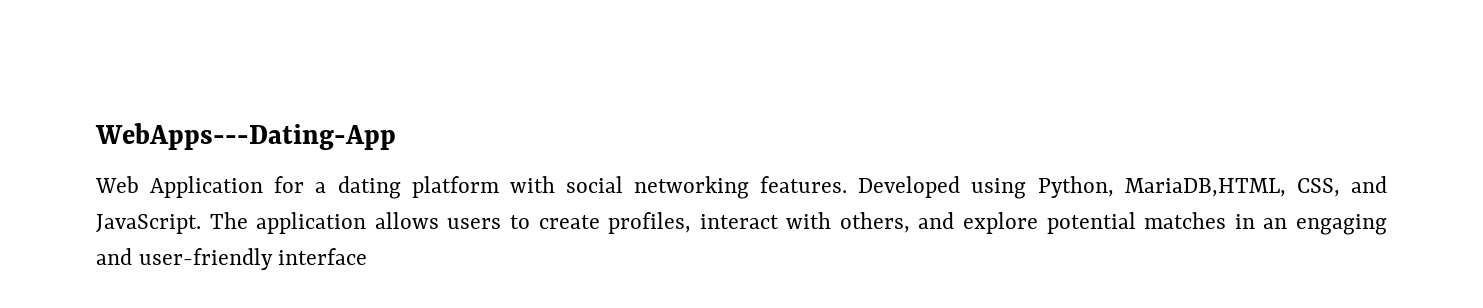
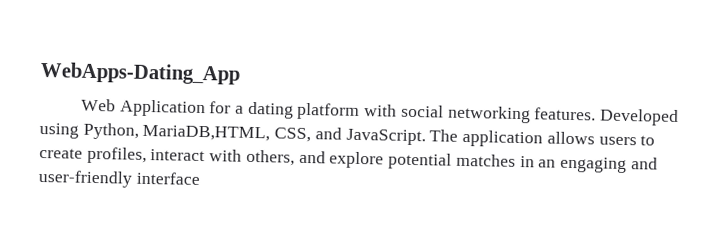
- WebApps---Dating-App
+ WebApps-Dating_App

